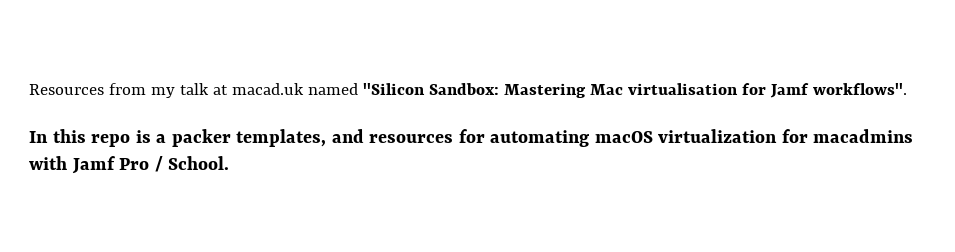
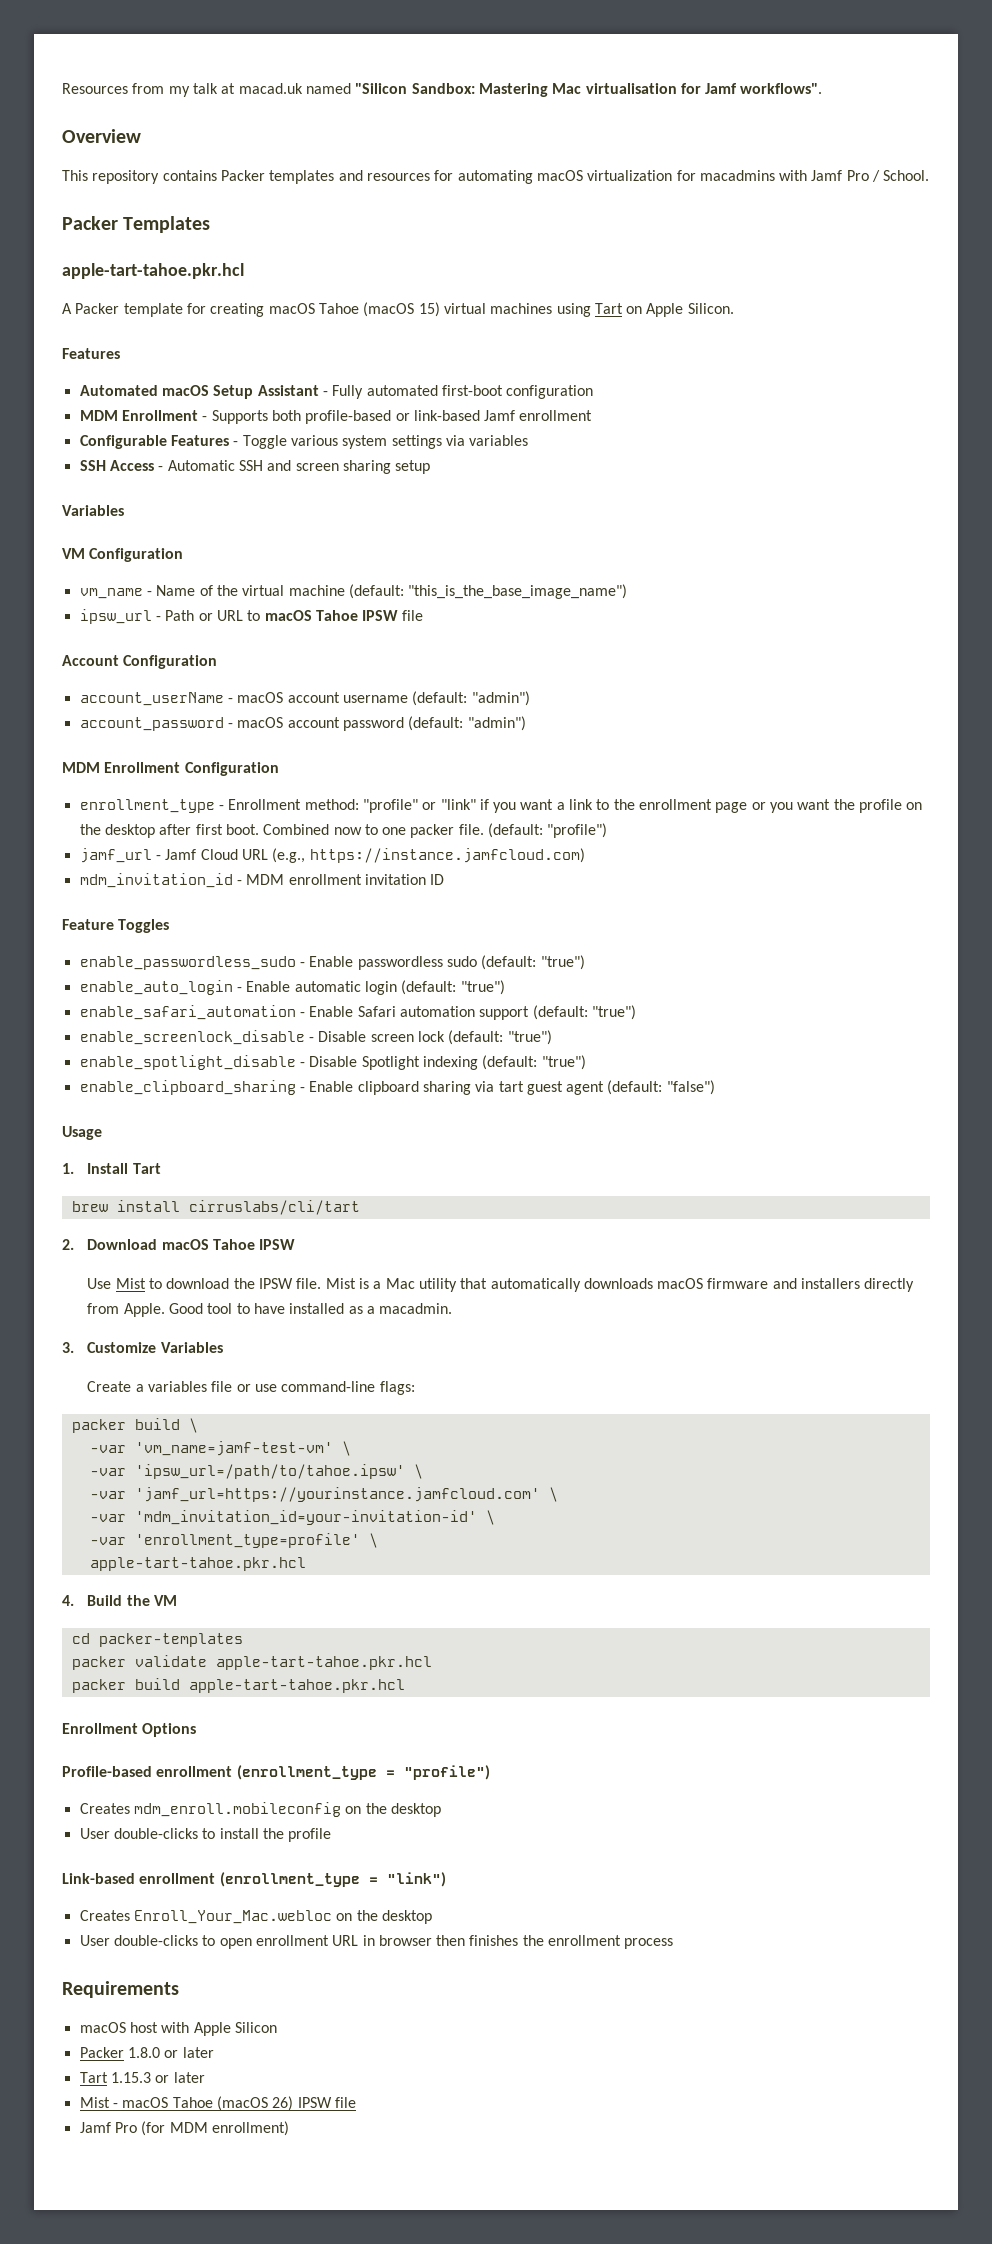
- In this repo is a packer templates, and resources for automating macOS virtualization for macadmins with Jamf Pro / School.
+ Overview
+ This repository contains Packer templates and resources for automating macOS virtualization for macadmins with Jamf Pro / School.
+ Packer Templates
+ apple-tart-tahoe.pkr.hcl
+ A Packer template for creating macOS Tahoe (macOS 15) virtual machines using Tart on Apple Silicon.
+ Features
+ Automated macOS Setup Assistant - Fully automated first-boot configuration
+ MDM Enrollment - Supports both profile-based or link-based Jamf enrollment
+ Configurable Features - Toggle various system settings via variables
+ SSH Access - Automatic SSH and screen sharing setup
+ Variables
+ VM Configuration
+ vm_name - Name of the virtual machine (default: "this_is_the_base_image_name")
+ ipsw_url - Path or URL to macOS Tahoe IPSW file
+ Account Configuration
+ account_userName - macOS account username (default: "admin")
+ account_password - macOS account password (default: "admin")
+ MDM Enrollment Configuration
+ enrollment_type - Enrollment method: "profile" or "link" if you want a link to the enrollment page or you want the profile on the desktop after first boot. Combined now to one packer file. (default: "profile")
+ jamf_url - Jamf Cloud URL (e.g., https://instance.jamfcloud.com)
+ mdm_invitation_id - MDM enrollment invitation ID
+ Feature Toggles
+ enable_passwordless_sudo - Enable passwordless sudo (default: "true")
+ enable_auto_login - Enable automatic login (default: "true")
+ enable_safari_automation - Enable Safari automation support (default: "true")
+ enable_screenlock_disable - Disable screen lock (default: "true")
+ enable_spotlight_disable - Disable Spotlight indexing (default: "true")
+ enable_clipboard_sharing - Enable clipboard sharing via tart guest agent (default: "false")
+ Usage
+ 1. Install Tart
+ brew install cirruslabs/cli/tart
+ 2. Download macOS Tahoe IPSW
+ Use Mist to download the IPSW file. Mist is a Mac utility that automatically downloads macOS firmware and installers directly from Apple. Good tool to have installed as a macadmin.
+ 3. Customize Variables
+ Create a variables file or use command-line flags:
+ packer build \
+ -var 'vm_name=jamf-test-vm' \
+ -var 'ipsw_url=/path/to/tahoe.ipsw' \
+ -var 'jamf_url=https://yourinstance.jamfcloud.com' \
+ -var 'mdm_invitation_id=your-invitation-id' \
+ -var 'enrollment_type=profile' \
+ apple-tart-tahoe.pkr.hcl
+ 4. Build the VM
+ cd packer-templates
+ packer validate apple-tart-tahoe.pkr.hcl
+ packer build apple-tart-tahoe.pkr.hcl
+ Enrollment Options
+ Profile-based enrollment (enrollment_type = "profile")
+ Creates mdm_enroll.mobileconfig on the desktop
+ User double-clicks to install the profile
+ Link-based enrollment (enrollment_type = "link")
+ Creates Enroll_Your_Mac.webloc on the desktop
+ User double-clicks to open enrollment URL in browser then finishes the enrollment process
+ Requirements
+ macOS host with Apple Silicon
+ Packer 1.8.0 or later
+ Tart 1.15.3 or later
+ Mist - macOS Tahoe (macOS 26) IPSW file
+ Jamf Pro (for MDM enrollment)

